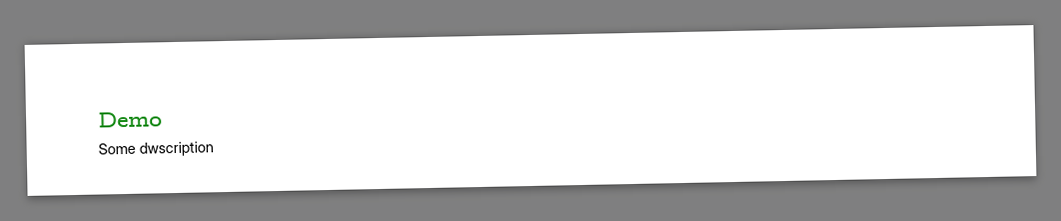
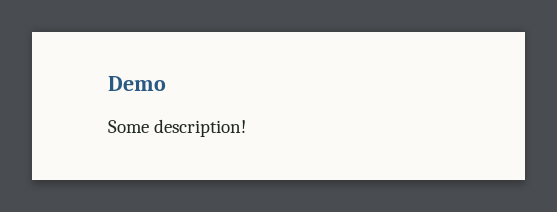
- Some dwscription
+ Some description!

